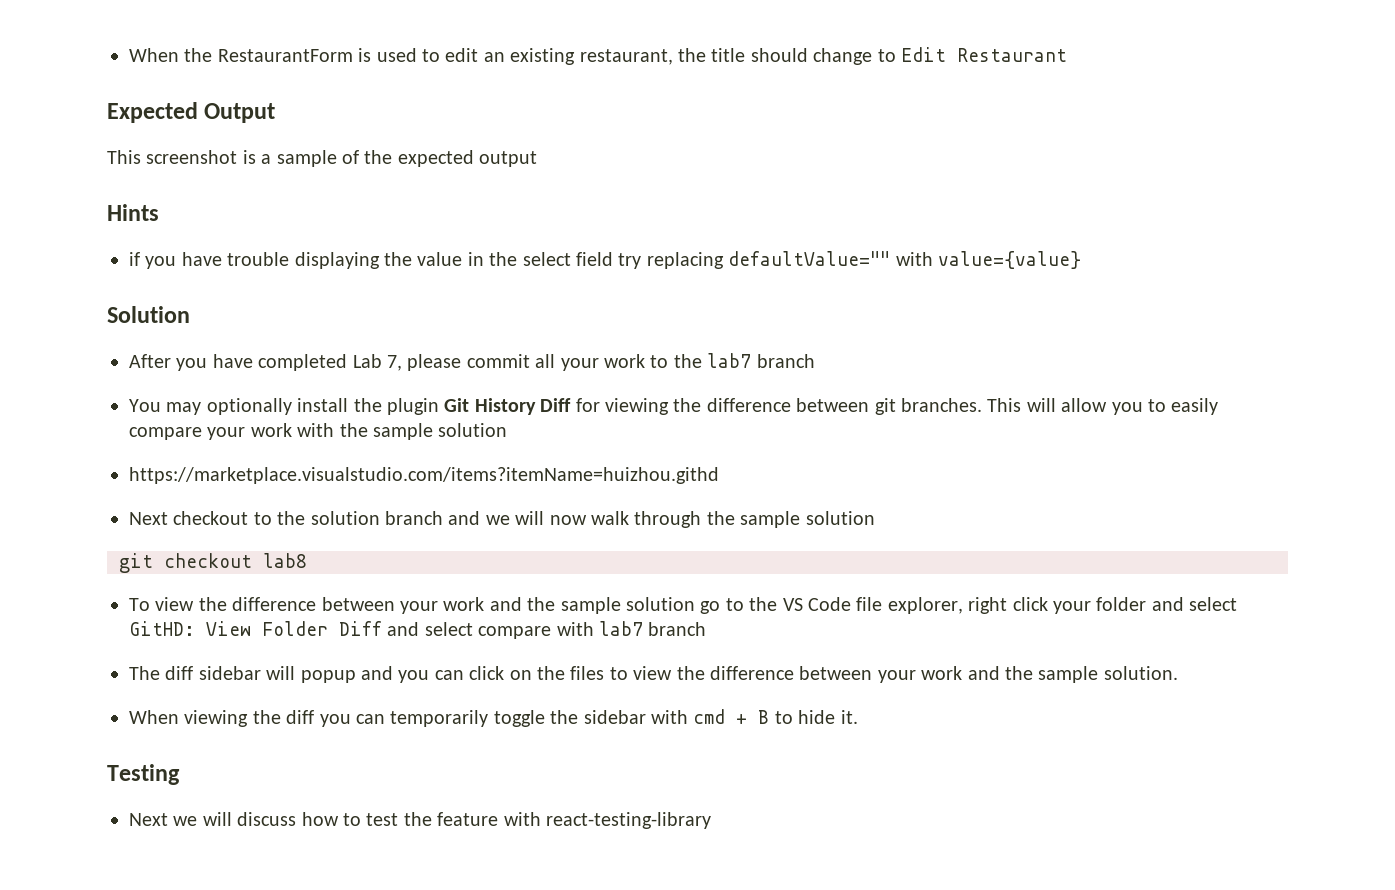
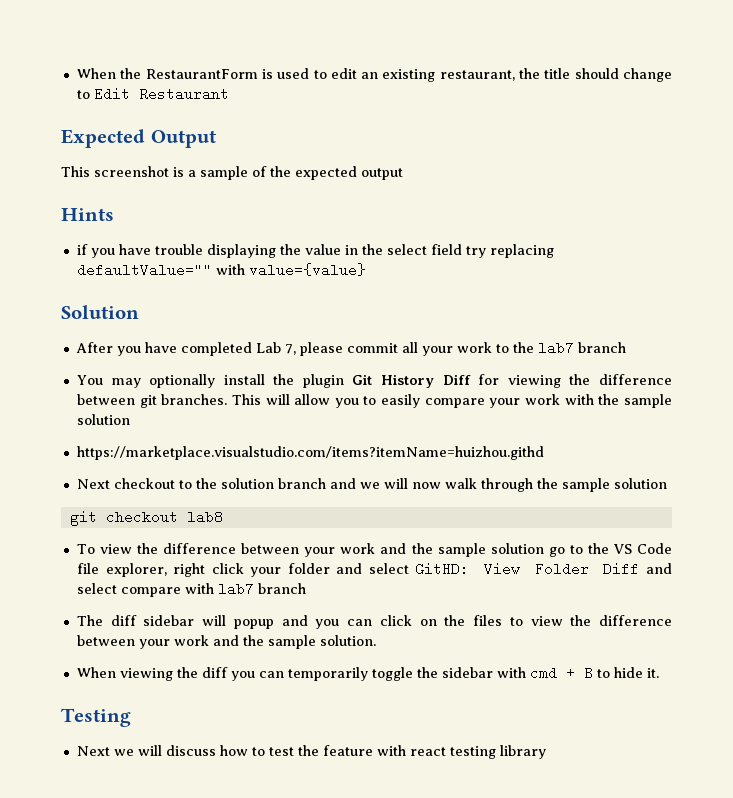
- Next we will discuss how to test the feature with react-testing-library
+ Next we will discuss how to test the feature with react testing library

